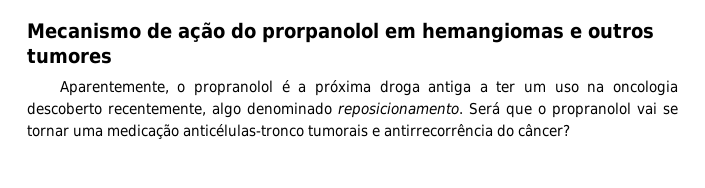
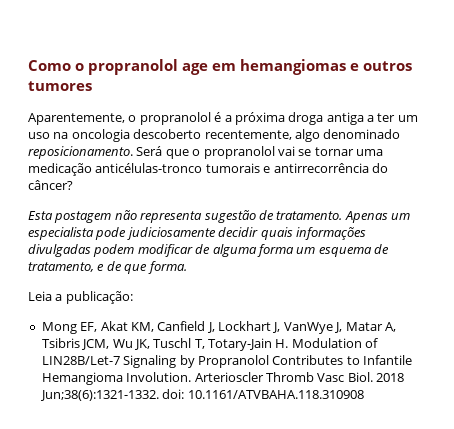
- Mecanismo de ação do prorpanolol em hemangiomas e outros tumores
+ Como o propranolol age em hemangiomas e outros tumores
+ Esta postagem não representa sugestão de tratamento. Apenas um especialista pode judiciosamente decidir quais informações divulgadas podem modificar de alguma forma um esquema de tratamento, e de que forma.
+ Leia a publicação:
+ Mong EF, Akat KM, Canfield J, Lockhart J, VanWye J, Matar A, Tsibris JCM, Wu JK, Tuschl T, Totary-Jain H. Modulation of LIN28B/Let-7 Signaling by Propranolol Contributes to Infantile Hemangioma Involution. Arterioscler Thromb Vasc Biol. 2018 Jun;38(6):1321-1332. doi: 10.1161/ATVBAHA.118.310908

